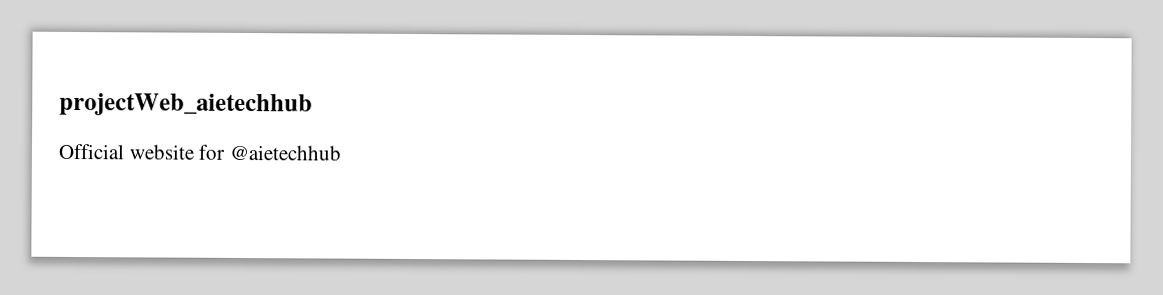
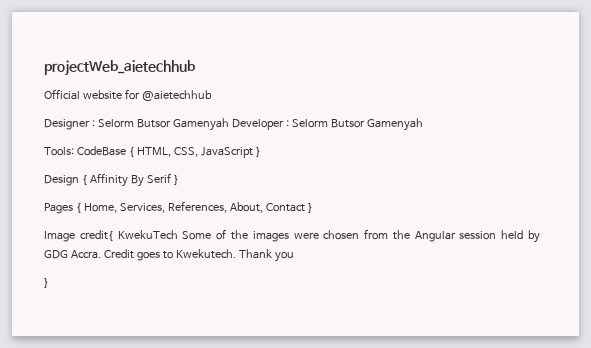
+ Designer : Selorm Butsor Gamenyah Developer : Selorm Butsor Gamenyah
+ Tools: CodeBase { HTML, CSS, JavaScript }
+ Design { Affinity By Serif }
+ Pages { Home, Services, References, About, Contact }
+ Image credit{ KwekuTech Some of the images were chosen from the Angular session held by GDG Accra. Credit goes to Kwekutech. Thank you
+ }

